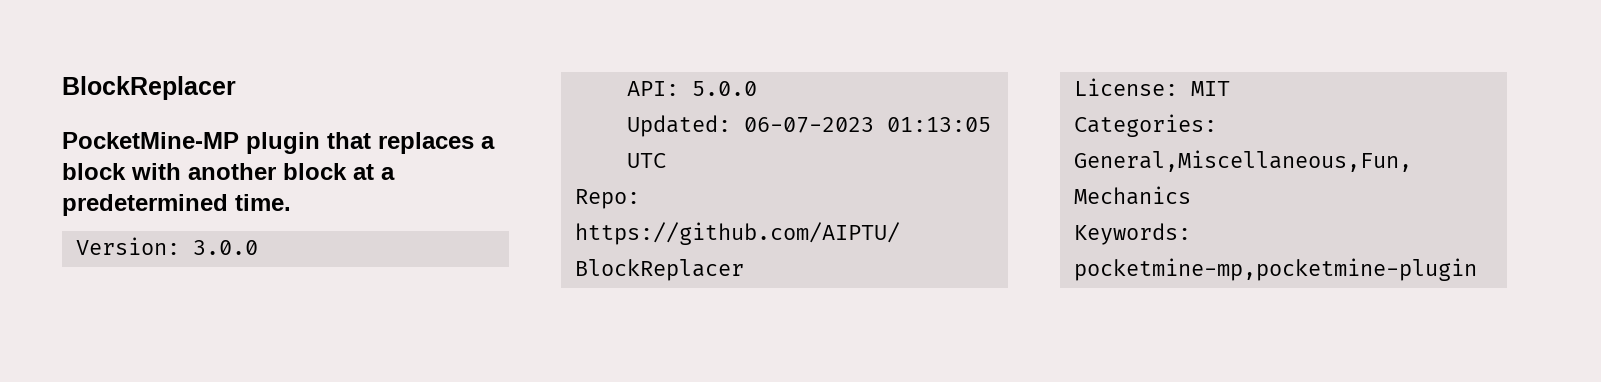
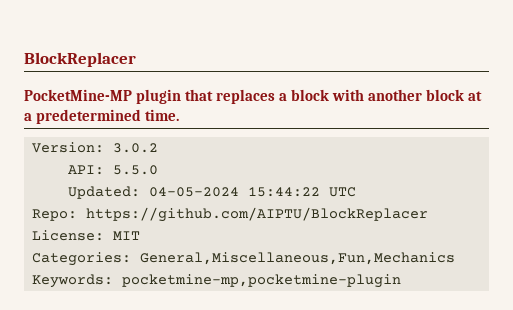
- Version: 3.0.0
+ Version: 3.0.2
- API: 5.0.0
+ API: 5.5.0
- Updated: 06-07-2023 01:13:05 UTC
+ Updated: 04-05-2024 15:44:22 UTC

